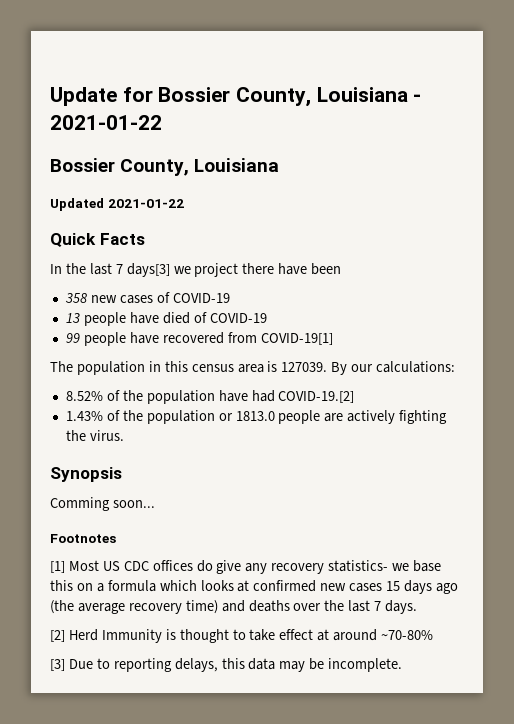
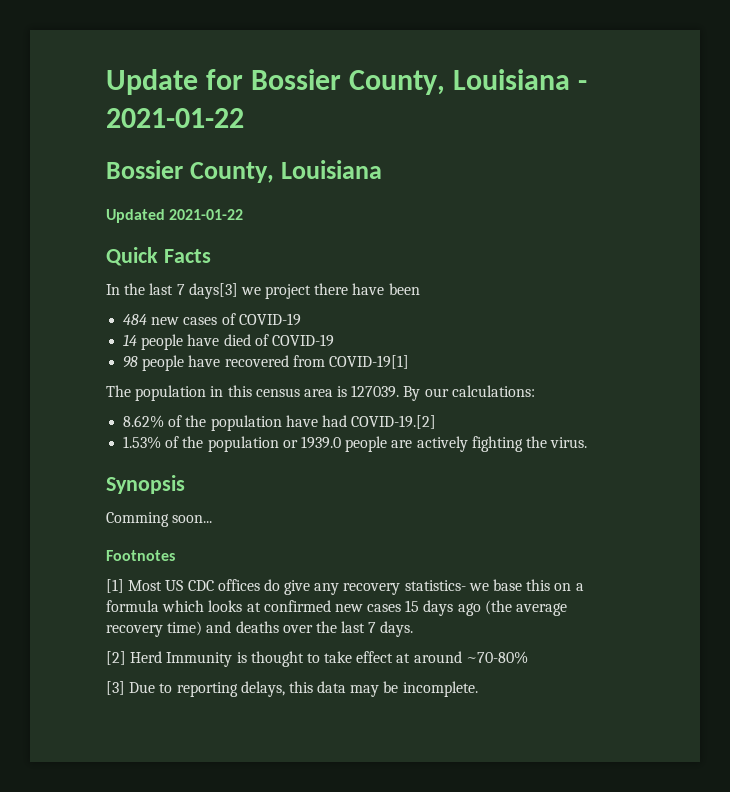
- 358 new cases of COVID-19
+ 484 new cases of COVID-19
- 13 people have died of COVID-19
+ 14 people have died of COVID-19
- 99 people have recovered from COVID-19[1]
+ 98 people have recovered from COVID-19[1]
- 8.52% of the population have had COVID-19.[2]
+ 8.62% of the population have had COVID-19.[2]
- 1.43% of the population or 1813.0 people are actively fighting the virus.
+ 1.53% of the population or 1939.0 people are actively fighting the virus.

